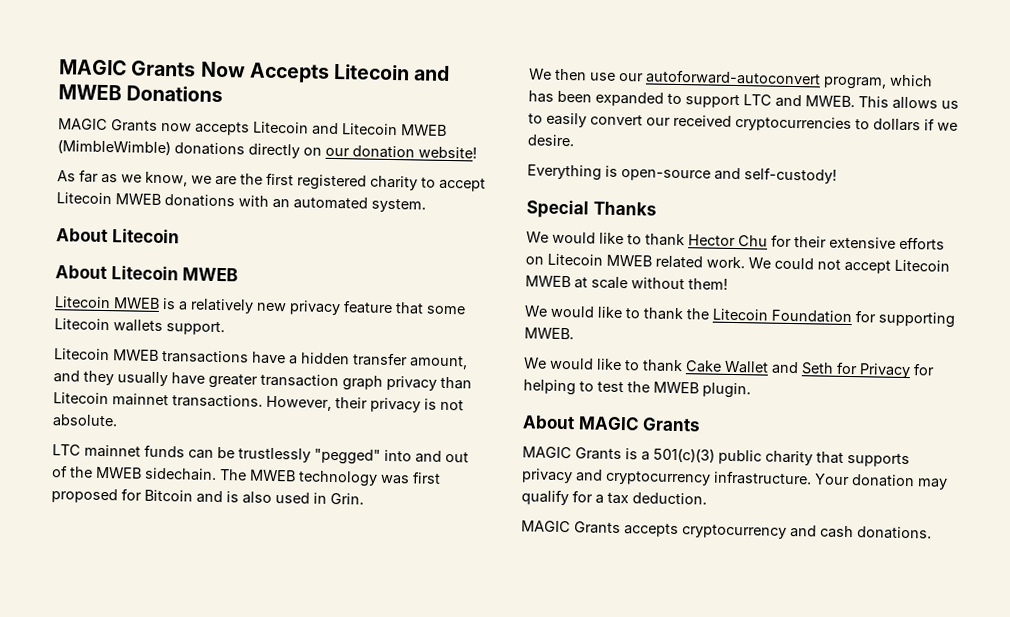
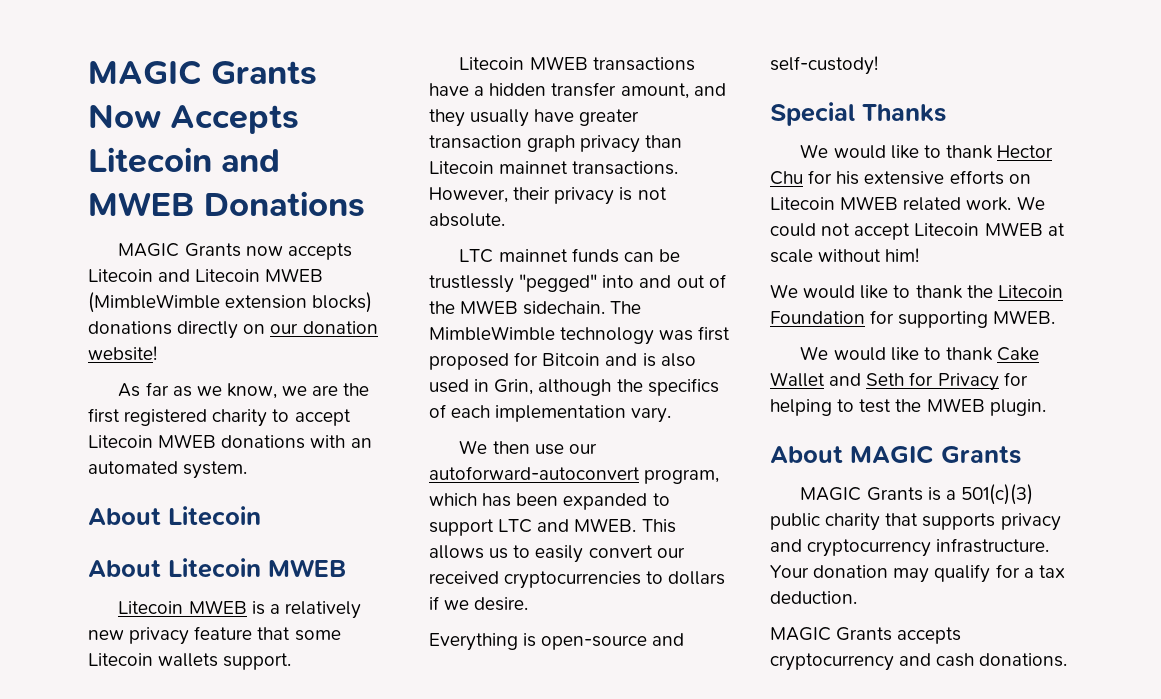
- MAGIC Grants now accepts Litecoin and Litecoin MWEB (MimbleWimble) donations directly on our donation website!
+ MAGIC Grants now accepts Litecoin and Litecoin MWEB (MimbleWimble extension blocks) donations directly on our donation website!
- The MWEB technology was first proposed for Bitcoin and is also used in Grin.
+ The MimbleWimble technology was first proposed for Bitcoin and is also used in Grin, although the specifics of each implementation vary.
- We would like to thank Hector Chu for their extensive efforts on Litecoin MWEB related work.
+ We would like to thank Hector Chu for his extensive efforts on Litecoin MWEB related work.
- We could not accept Litecoin MWEB at scale without them!
+ We could not accept Litecoin MWEB at scale without him!

